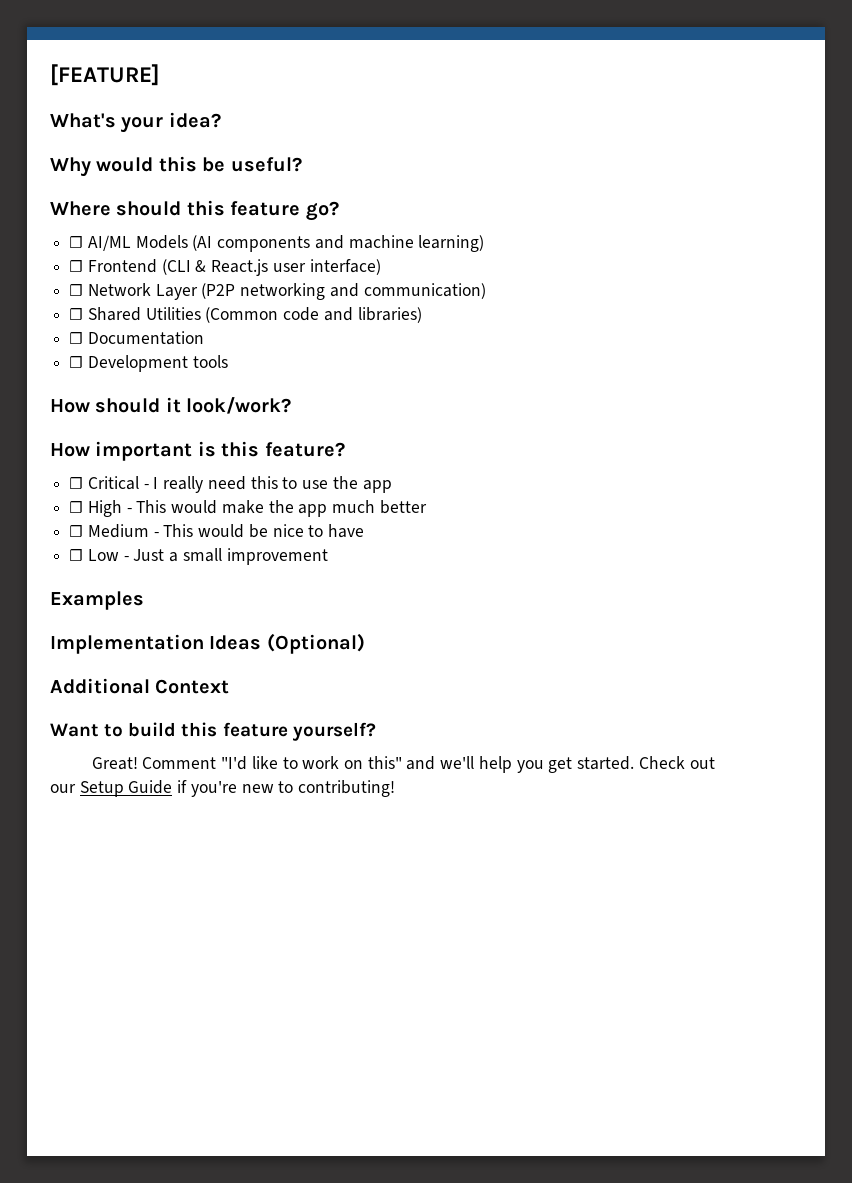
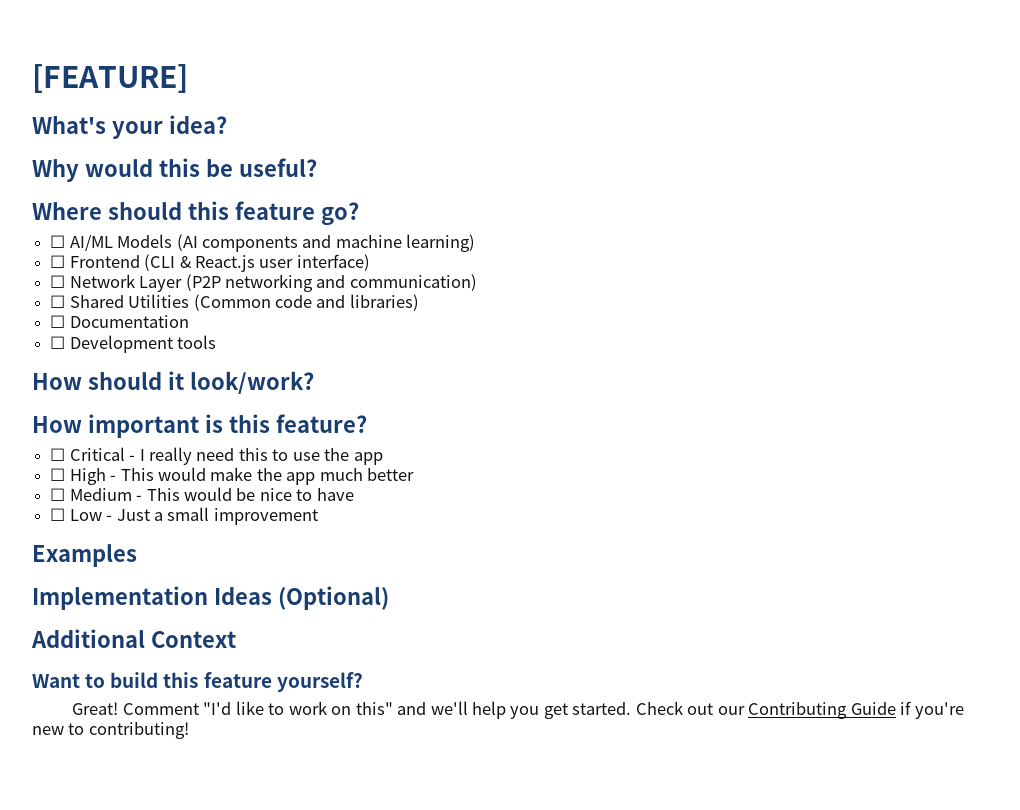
- Check out our Setup Guide if you're new to contributing!
+ Check out our Contributing Guide if you're new to contributing!

